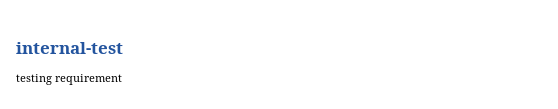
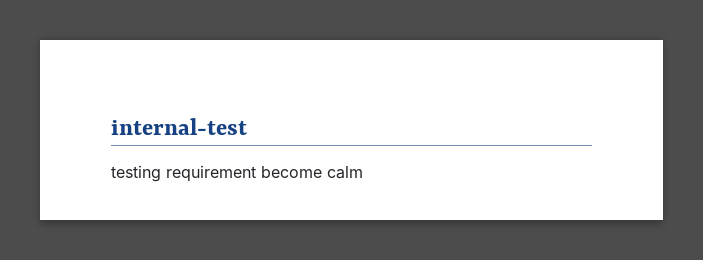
- testing requirement
+ testing requirement become calm

